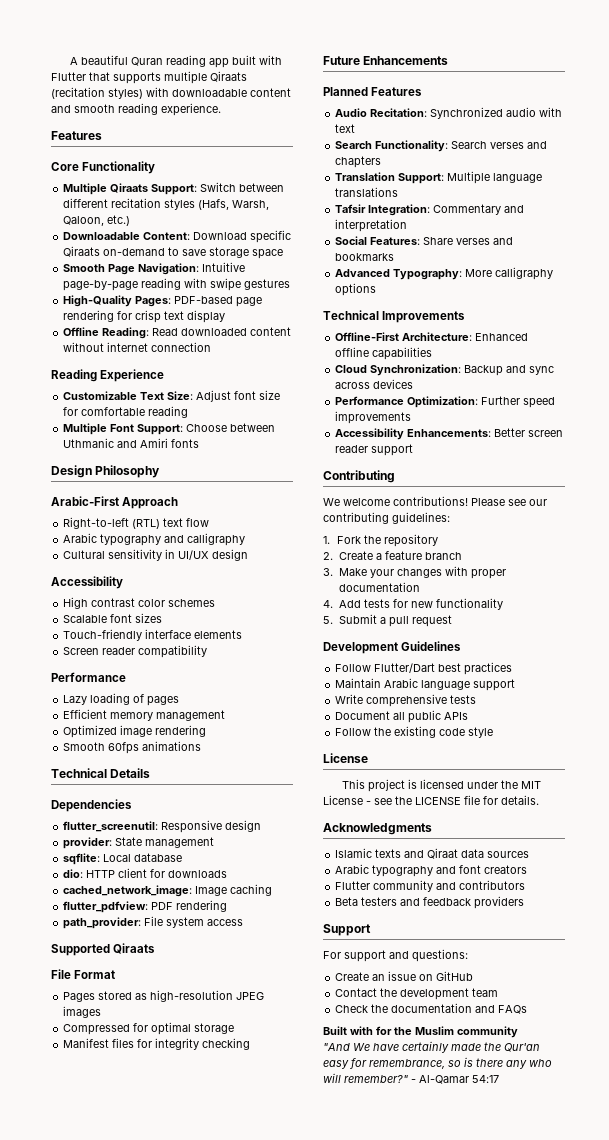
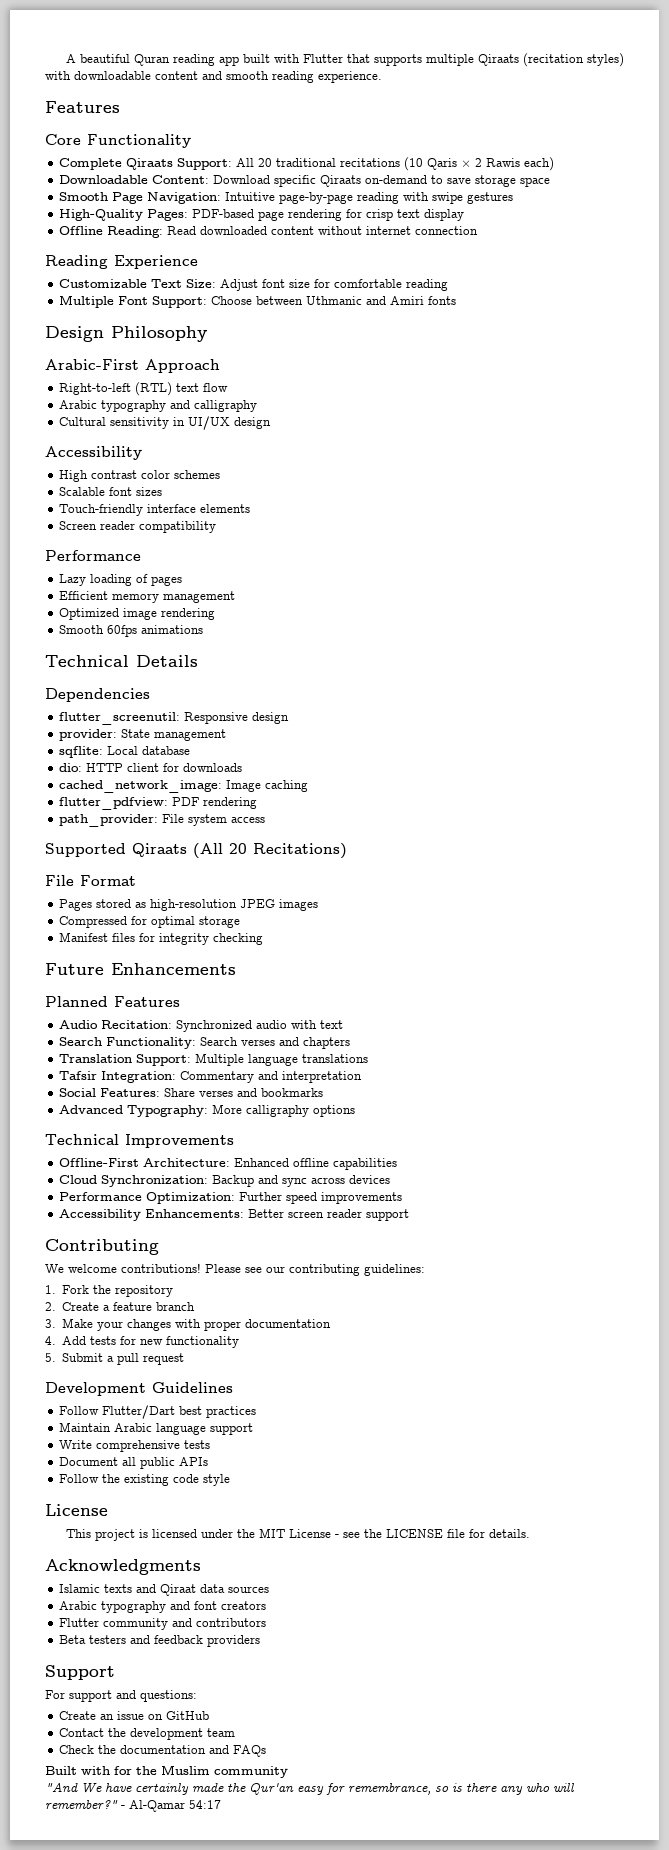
- Multiple Qiraats Support: Switch between different recitation styles (Hafs, Warsh, Qaloon, etc.)
+ Complete Qiraats Support: All 20 traditional recitations (10 Qaris × 2 Rawis each)
- Supported Qiraats
+ Supported Qiraats (All 20 Recitations)

